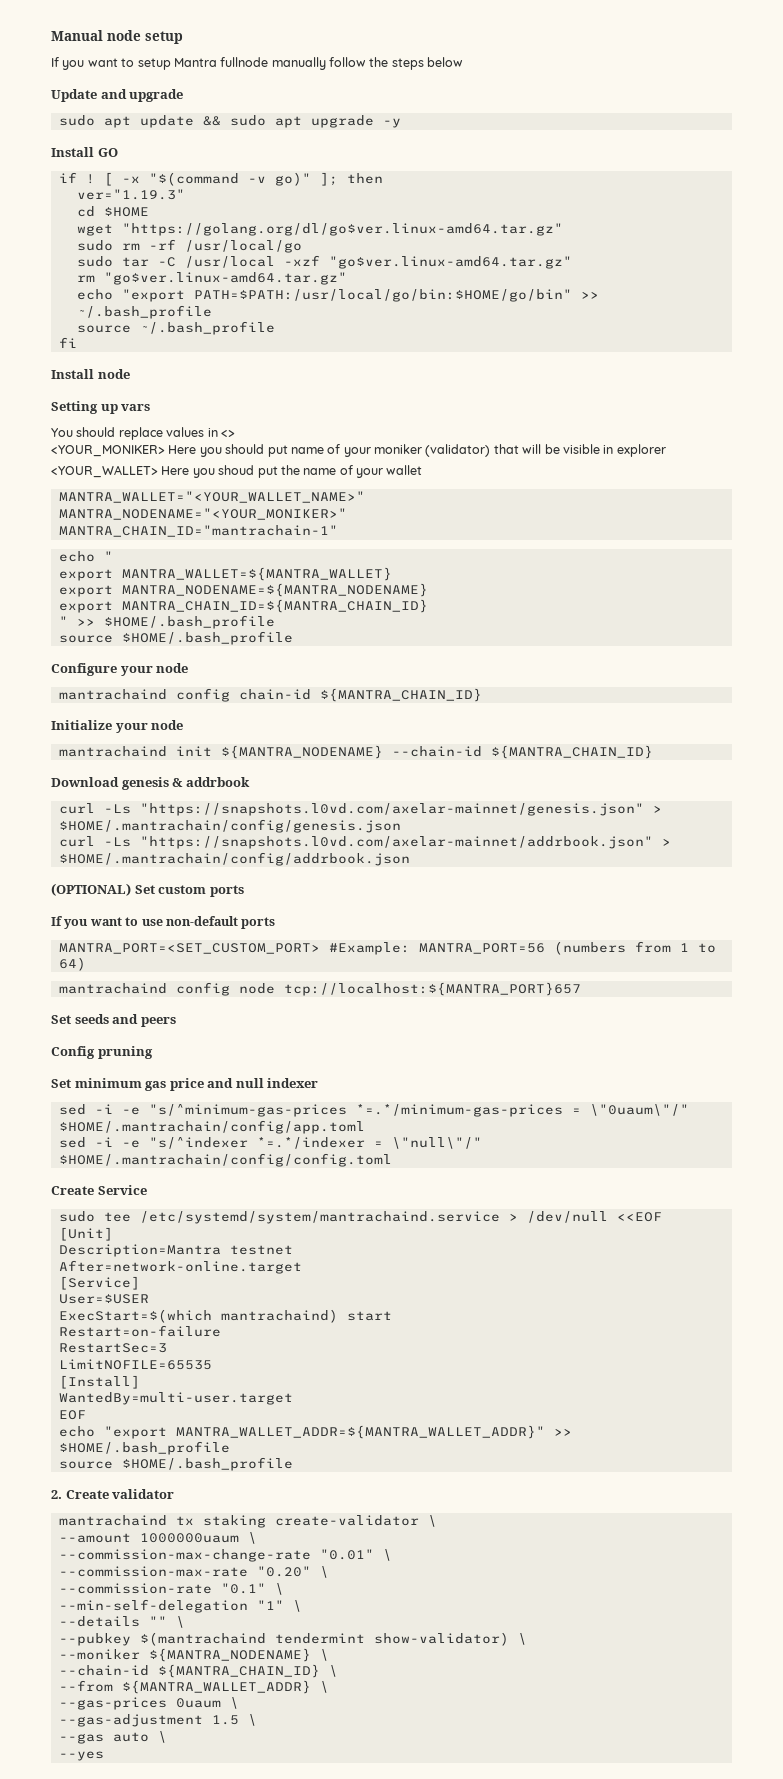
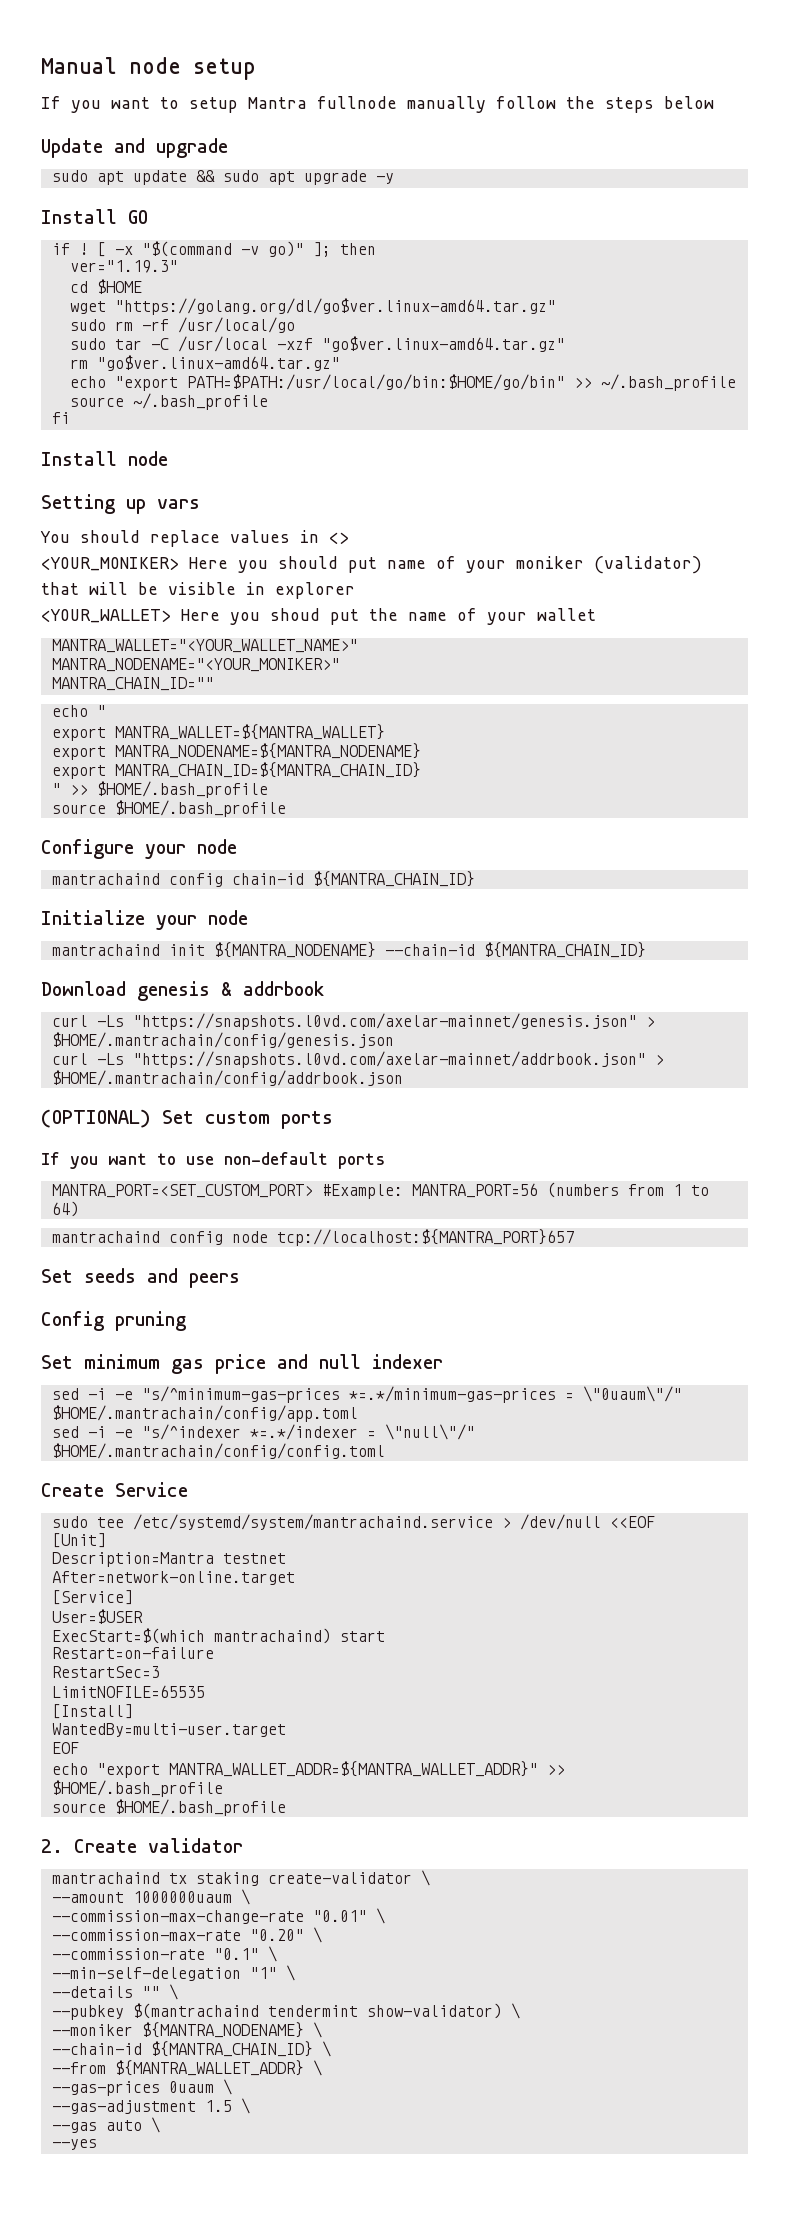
- MANTRA_CHAIN_ID="mantrachain-1"
+ MANTRA_CHAIN_ID=""

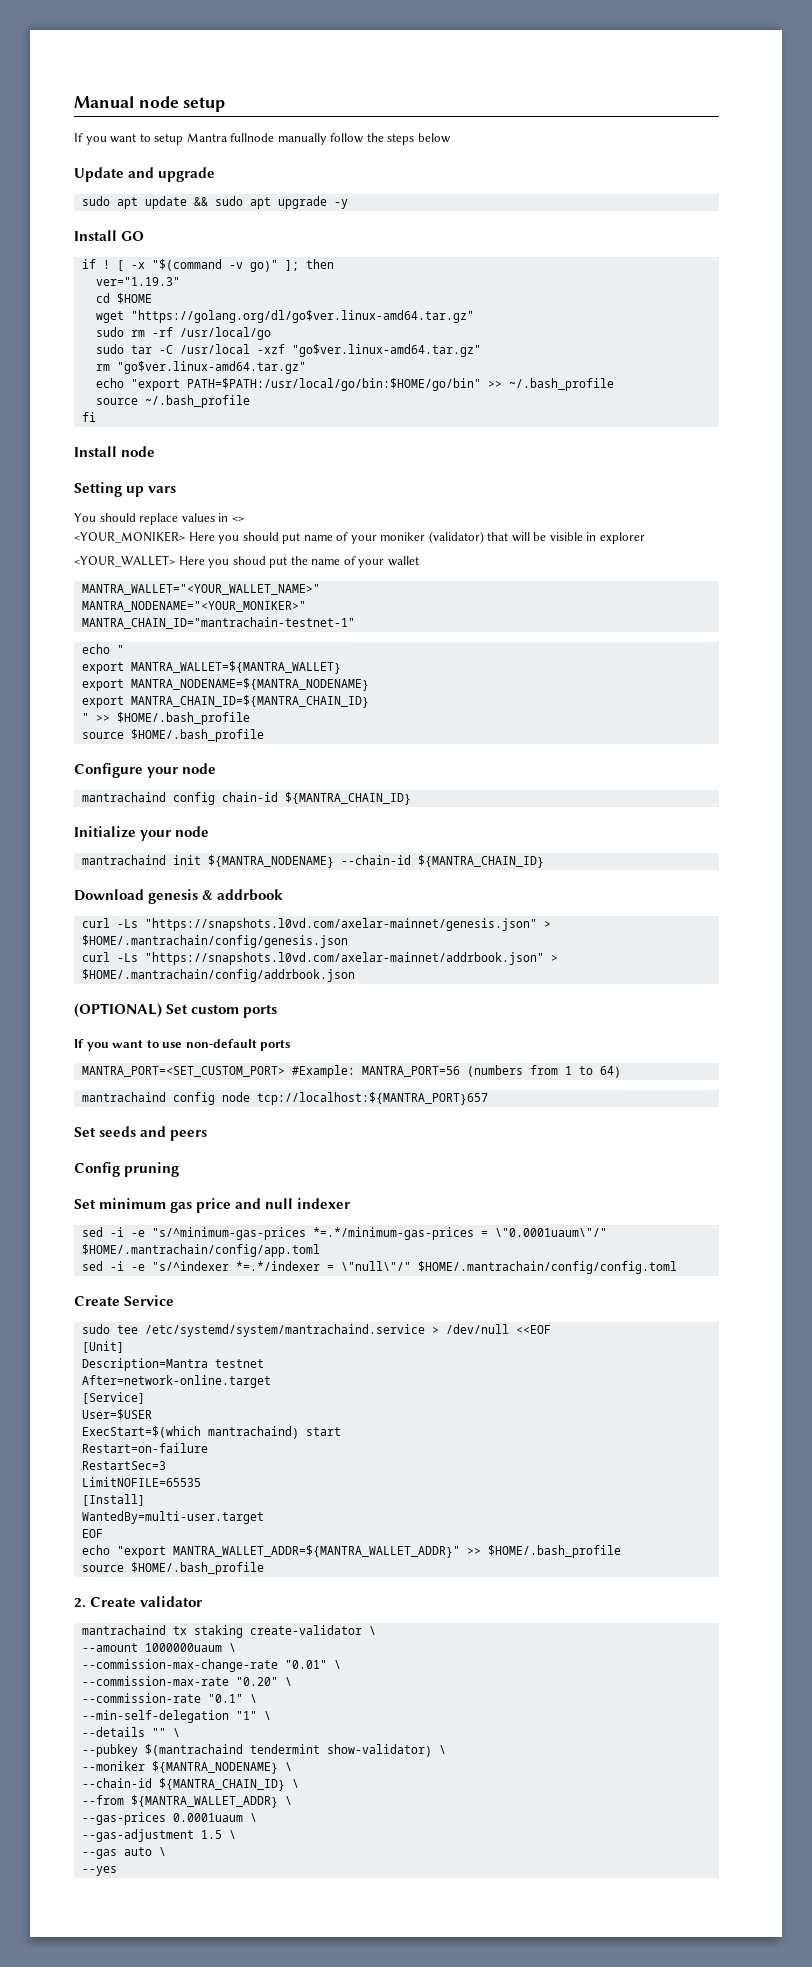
- MANTRA_CHAIN_ID=""
+ MANTRA_CHAIN_ID="mantrachain-testnet-1"
- sed -i -e "s/^minimum-gas-prices *=.*/minimum-gas-prices = \"0uaum\"/" $HOME/.mantrachain/config/app.toml
+ sed -i -e "s/^minimum-gas-prices *=.*/minimum-gas-prices = \"0.0001uaum\"/" $HOME/.mantrachain/config/app.toml
- --gas-prices 0uaum \
+ --gas-prices 0.0001uaum \

